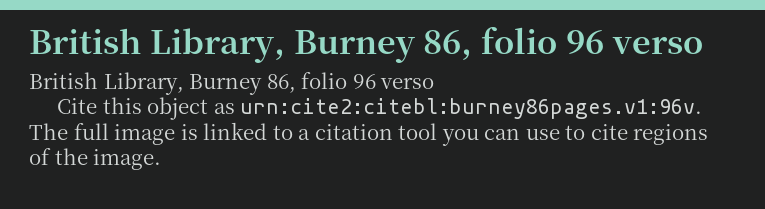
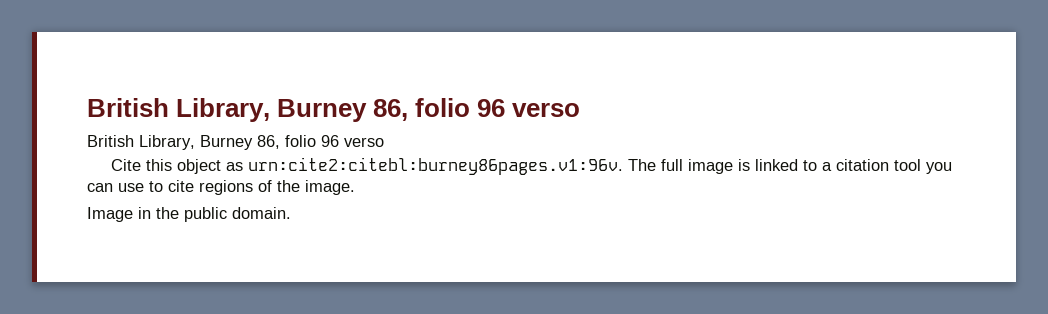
+ Image in the public domain.

